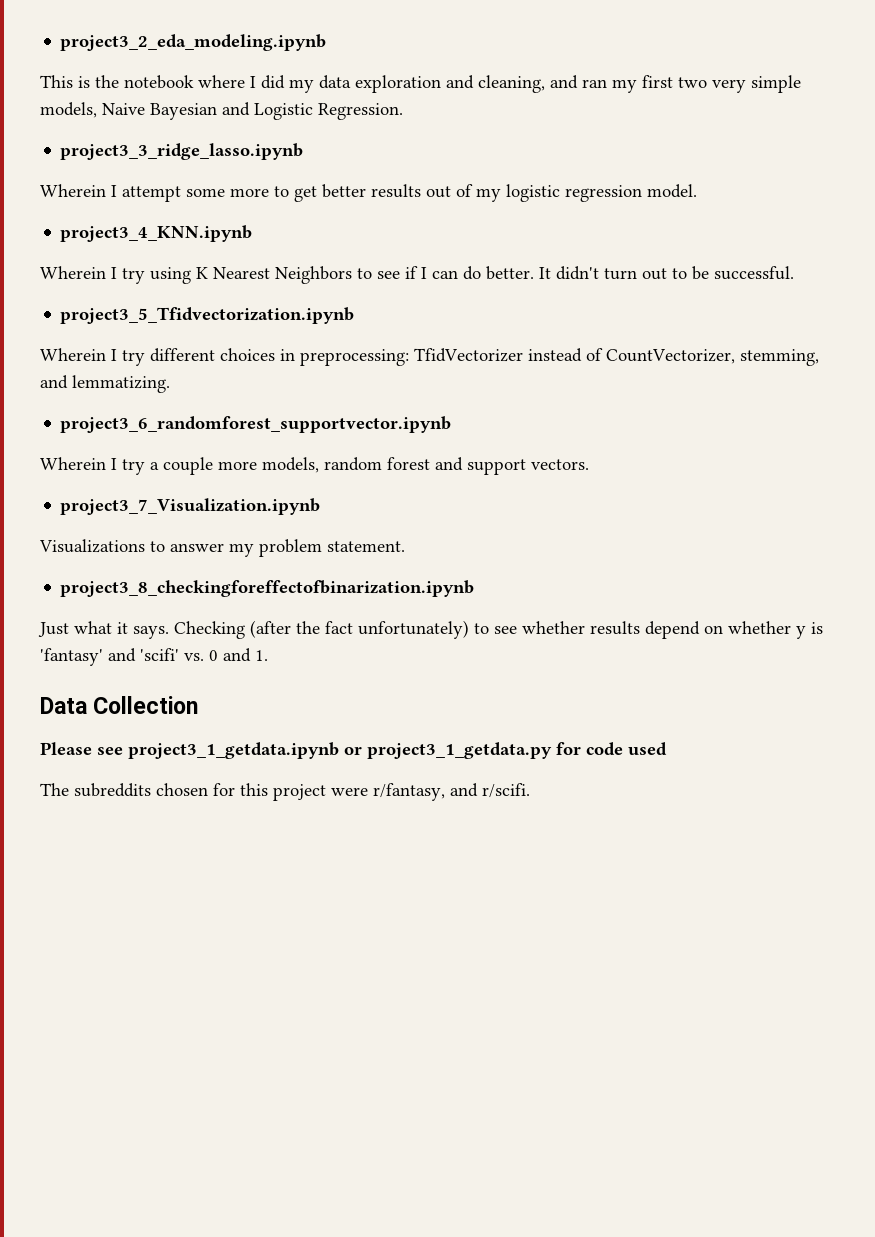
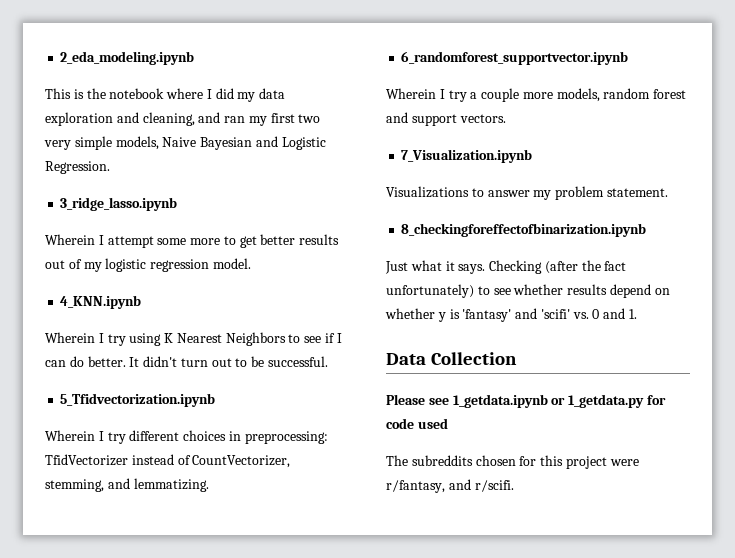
- project3_2_eda_modeling.ipynb
+ 2_eda_modeling.ipynb
- project3_3_ridge_lasso.ipynb
+ 3_ridge_lasso.ipynb
- project3_4_KNN.ipynb
+ 4_KNN.ipynb
- project3_5_Tfidvectorization.ipynb
+ 5_Tfidvectorization.ipynb
- project3_6_randomforest_supportvector.ipynb
+ 6_randomforest_supportvector.ipynb
- project3_7_Visualization.ipynb
+ 7_Visualization.ipynb
- project3_8_checkingforeffectofbinarization.ipynb
+ 8_checkingforeffectofbinarization.ipynb
- Please see project3_1_getdata.ipynb or project3_1_getdata.py for code used
+ Please see 1_getdata.ipynb or 1_getdata.py for code used

